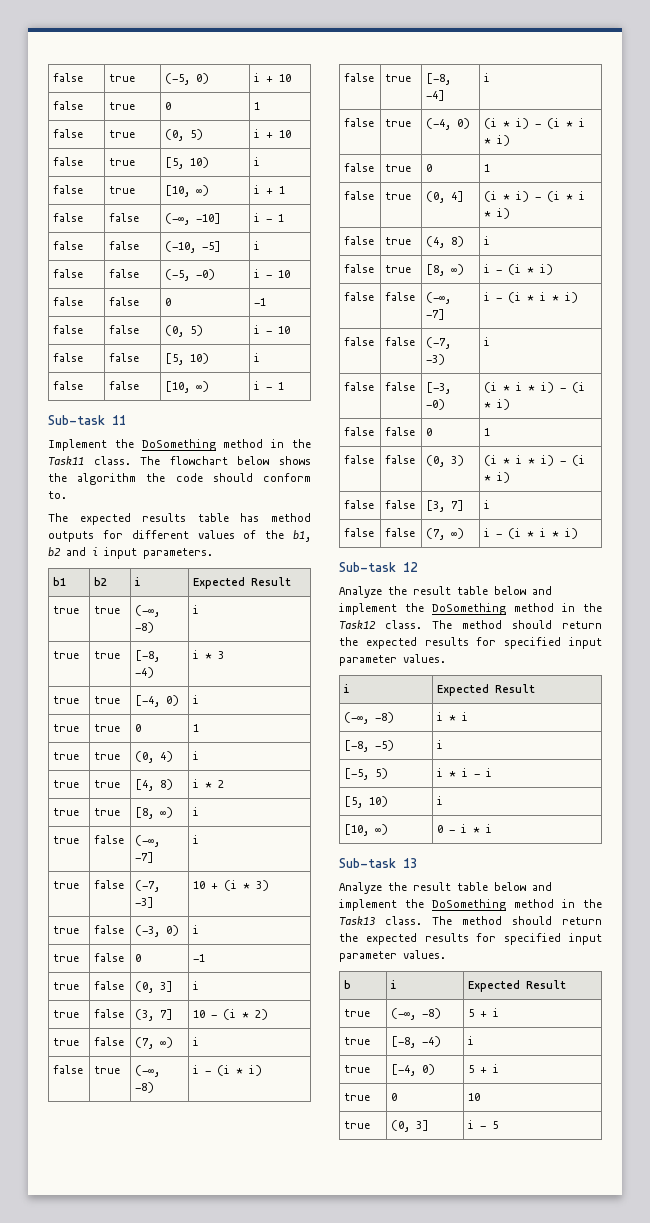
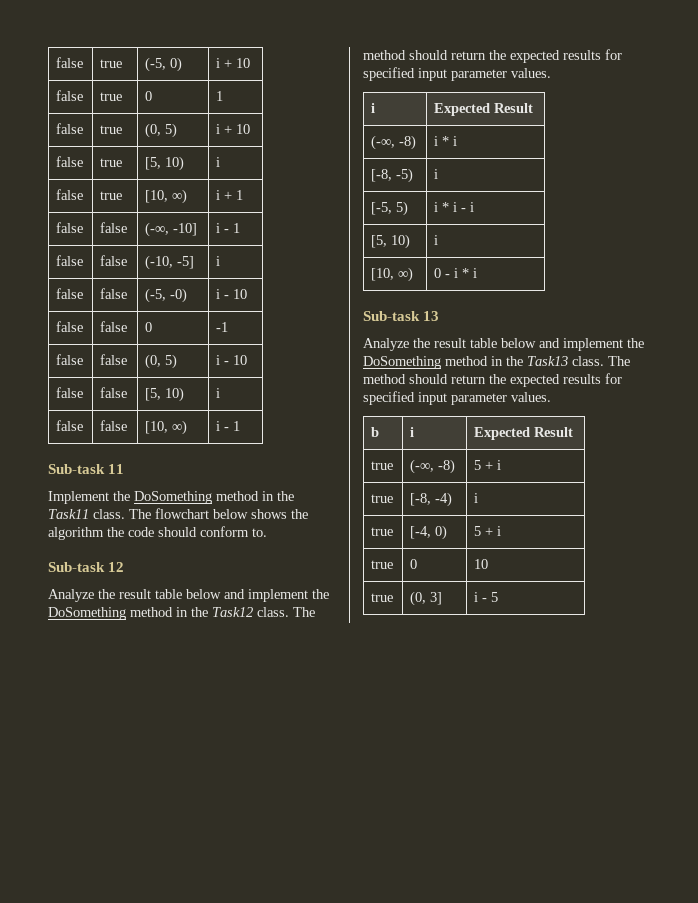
- The expected results table has method outputs for different values of the b1, b2 and i input parameters.
- b1 | b2 | i | Expected Result
- true | true | (-∞, -8) | i
- true | true | [-8, -4) | i * 3
- true | true | [-4, 0) | i
- true | true | 0 | 1
- true | true | (0, 4) | i
- true | true | [4, 8) | i * 2
- true | true | [8, ∞) | i
- true | false | (-∞, -7] | i
- true | false | (-7, -3] | 10 + (i * 3)
- true | false | (-3, 0) | i
- true | false | 0 | -1
- true | false | (0, 3] | i
- true | false | (3, 7] | 10 - (i * 2)
- true | false | (7, ∞) | i
- false | true | (-∞, -8) | i - (i * i)
- false | true | [-8, -4] | i
- false | true | (-4, 0) | (i * i) - (i * i * i)
- false | true | 0 | 1
- false | true | (0, 4] | (i * i) - (i * i * i)
- false | true | (4, 8) | i
- false | true | [8, ∞) | i - (i * i)
- false | false | (-∞, -7] | i - (i * i * i)
- false | false | (-7, -3) | i
- false | false | [-3, -0) | (i * i * i) - (i * i)
- false | false | 0 | 1
- false | false | (0, 3) | (i * i * i) - (i * i)
- false | false | [3, 7] | i
- false | false | (7, ∞) | i - (i * i * i)

